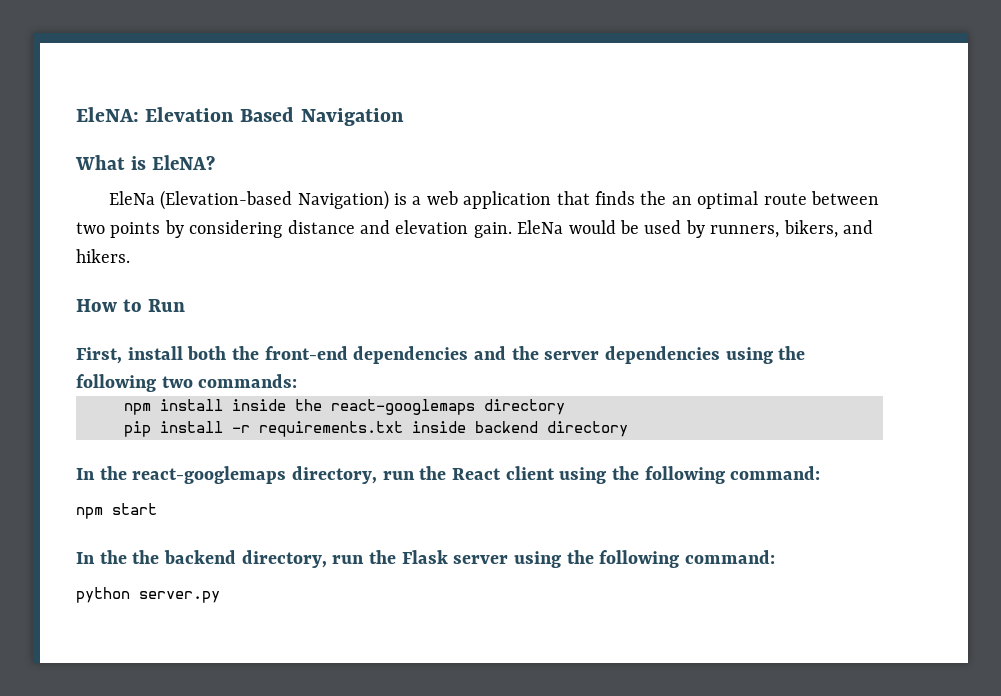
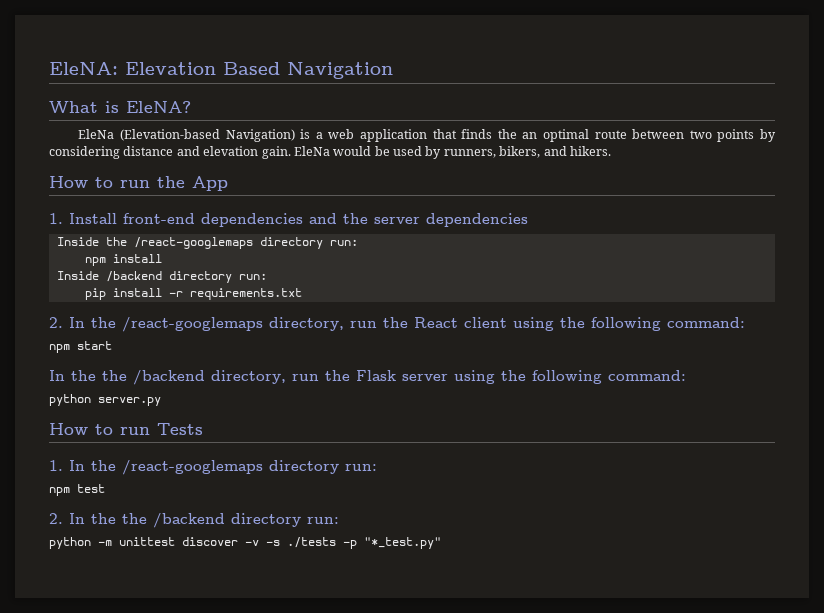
- How to Run
- First, install both the front-end dependencies and the server dependencies using the following two commands:
+ How to run the App
+ 1. Install front-end dependencies and the server dependencies
+ Inside the /react-googlemaps directory run:
- npm install inside the react-googlemaps directory
+ npm install
+ Inside /backend directory run:
- pip install -r requirements.txt inside backend directory
- In the react-googlemaps directory, run the React client using the following command:
+ pip install -r requirements.txt
+ 2. In the /react-googlemaps directory, run the React client using the following command:
- In the the backend directory, run the Flask server using the following command:
+ In the the /backend directory, run the Flask server using the following command:
+ How to run Tests
+ 1. In the /react-googlemaps directory run:
+ npm test
+ 2. In the the /backend directory run:
+ python -m unittest discover -v -s ./tests -p "*_test.py"

